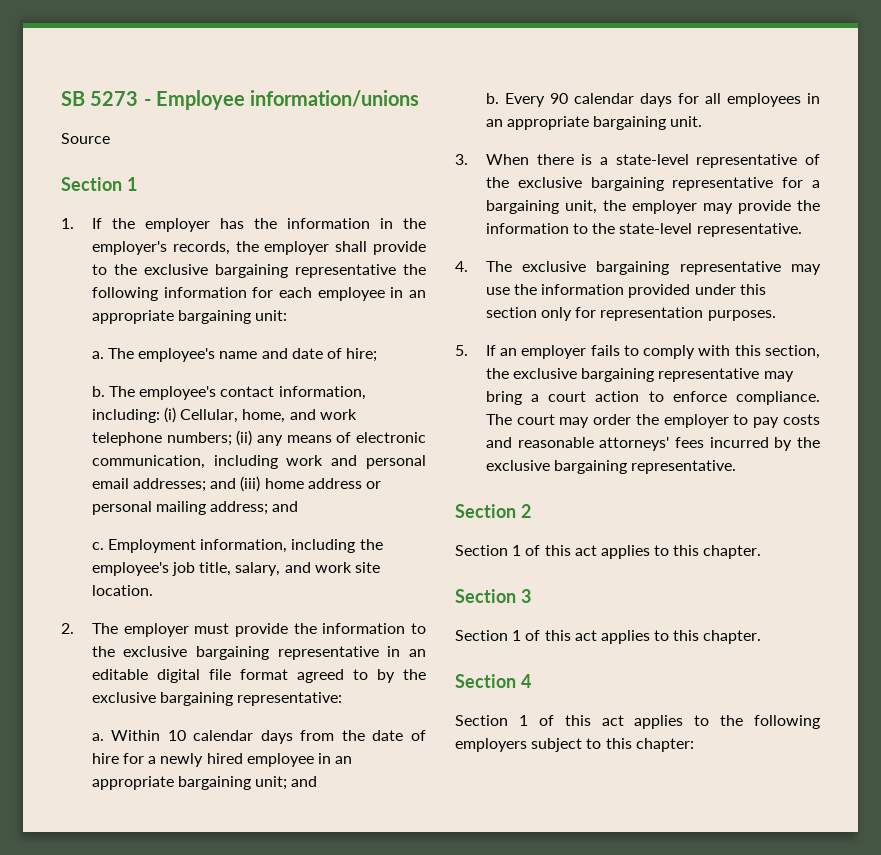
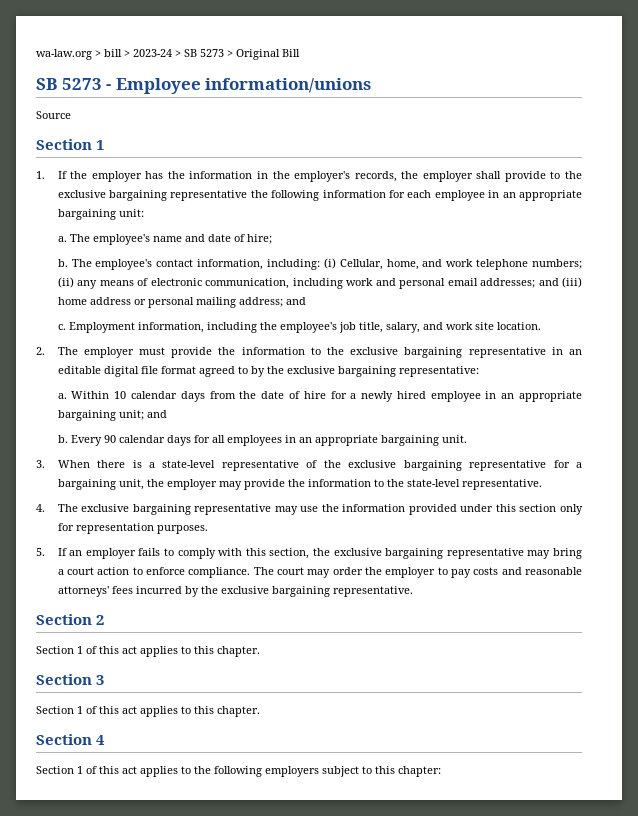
+ wa-law.org > bill > 2023-24 > SB 5273 > Original Bill

